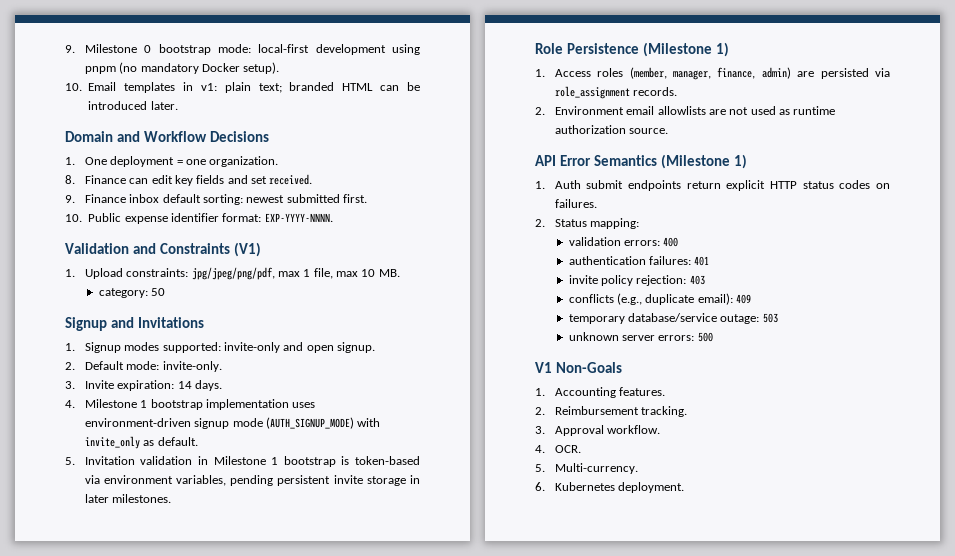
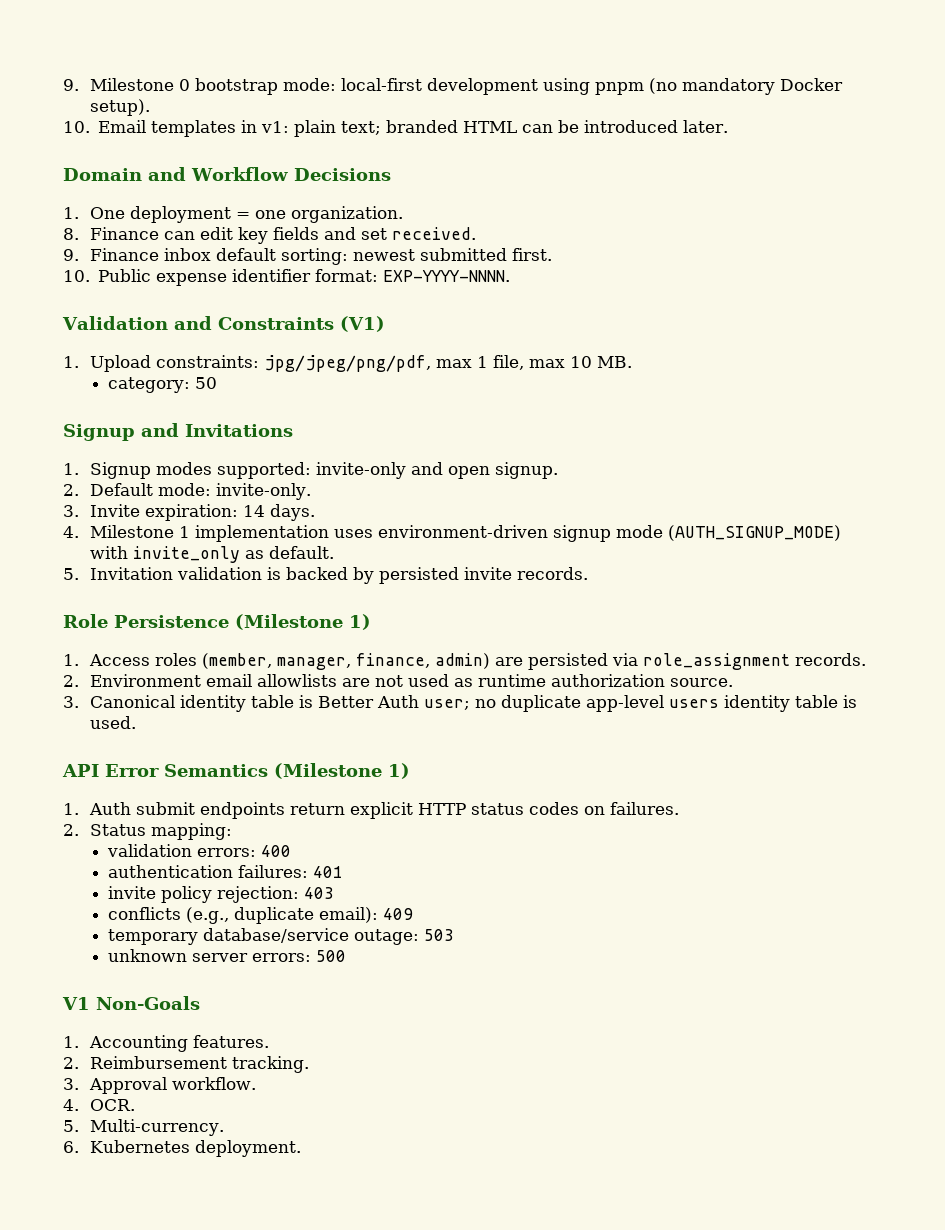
- 4. Milestone 1 bootstrap implementation uses environment-driven signup mode (AUTH_SIGNUP_MODE) with invite_only as default.
+ 4. Milestone 1 implementation uses environment-driven signup mode (AUTH_SIGNUP_MODE) with invite_only as default.
- 5. Invitation validation in Milestone 1 bootstrap is token-based via environment variables, pending persistent invite storage in later milestones.
+ 5. Invitation validation is backed by persisted invite records.
+ 3. Canonical identity table is Better Auth user; no duplicate app-level users identity table is used.

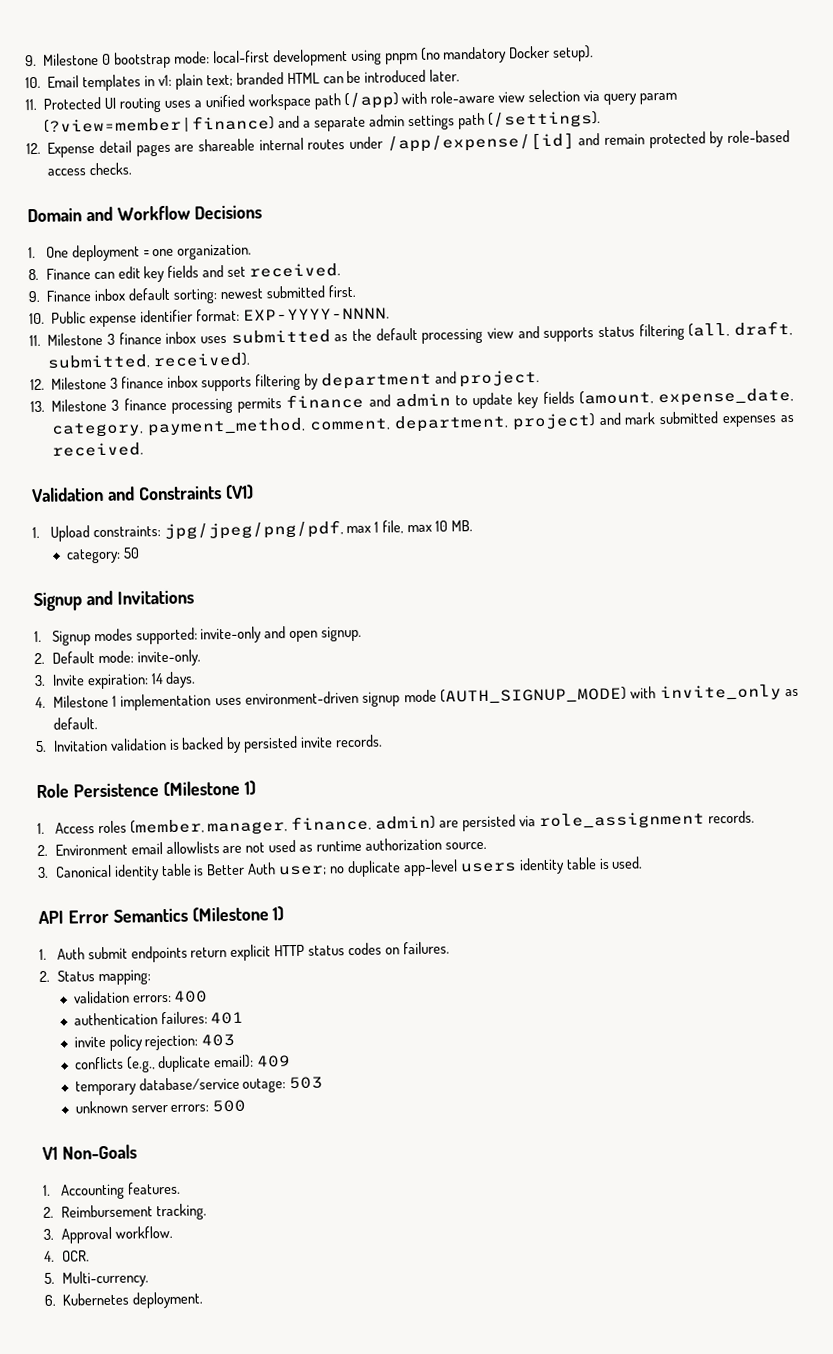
+ 11. Protected UI routing uses a unified workspace path (/app) with role-aware view selection via query param (?view=member|finance) and a separate admin settings path (/settings).
+ 12. Expense detail pages are shareable internal routes under /app/expense/[id] and remain protected by role-based access checks.
+ 11. Milestone 3 finance inbox uses submitted as the default processing view and supports status filtering (all, draft, submitted, received).
+ 12. Milestone 3 finance inbox supports filtering by department and project.
+ 13. Milestone 3 finance processing permits finance and admin to update key fields (amount, expense_date, category, payment_method, comment, department, project) and mark submitted expenses as received.

